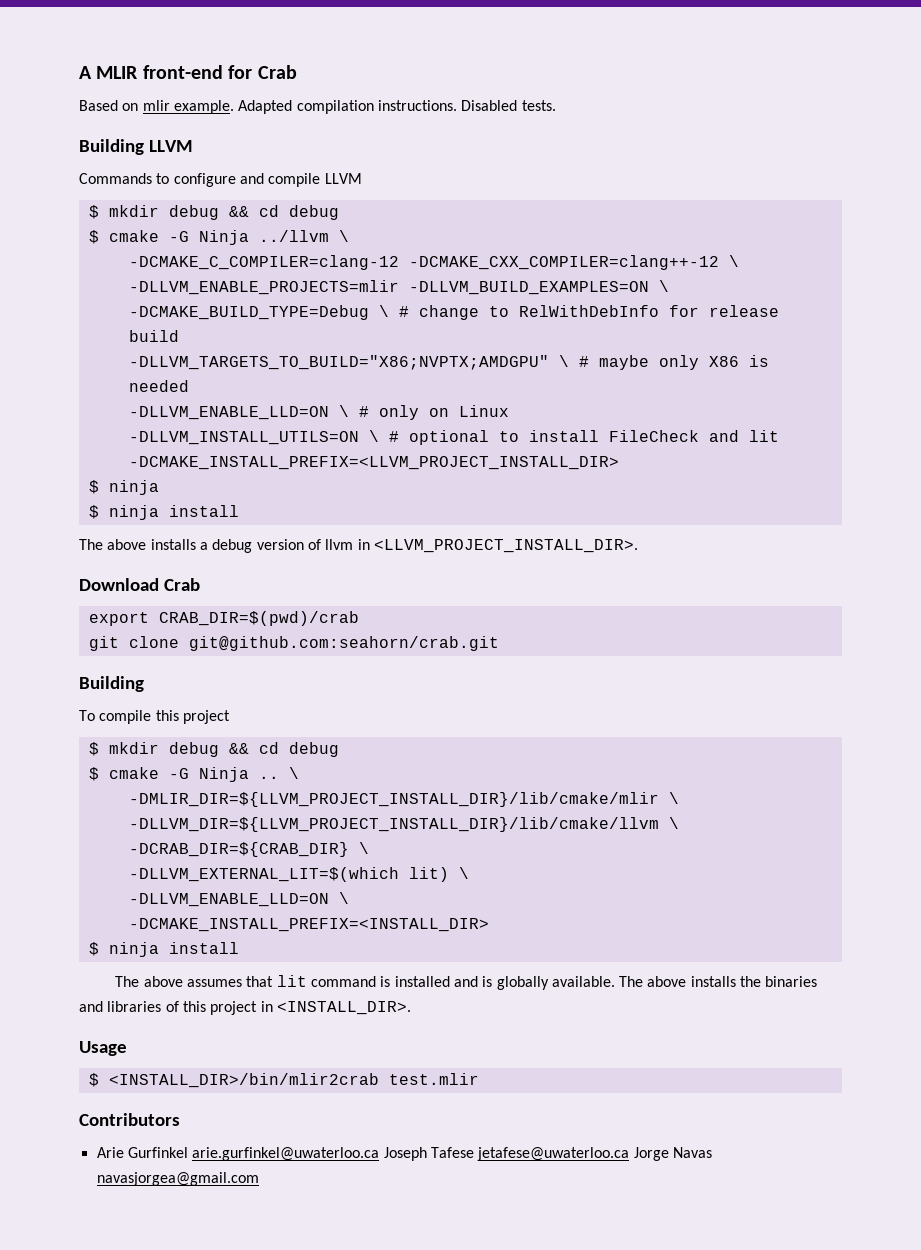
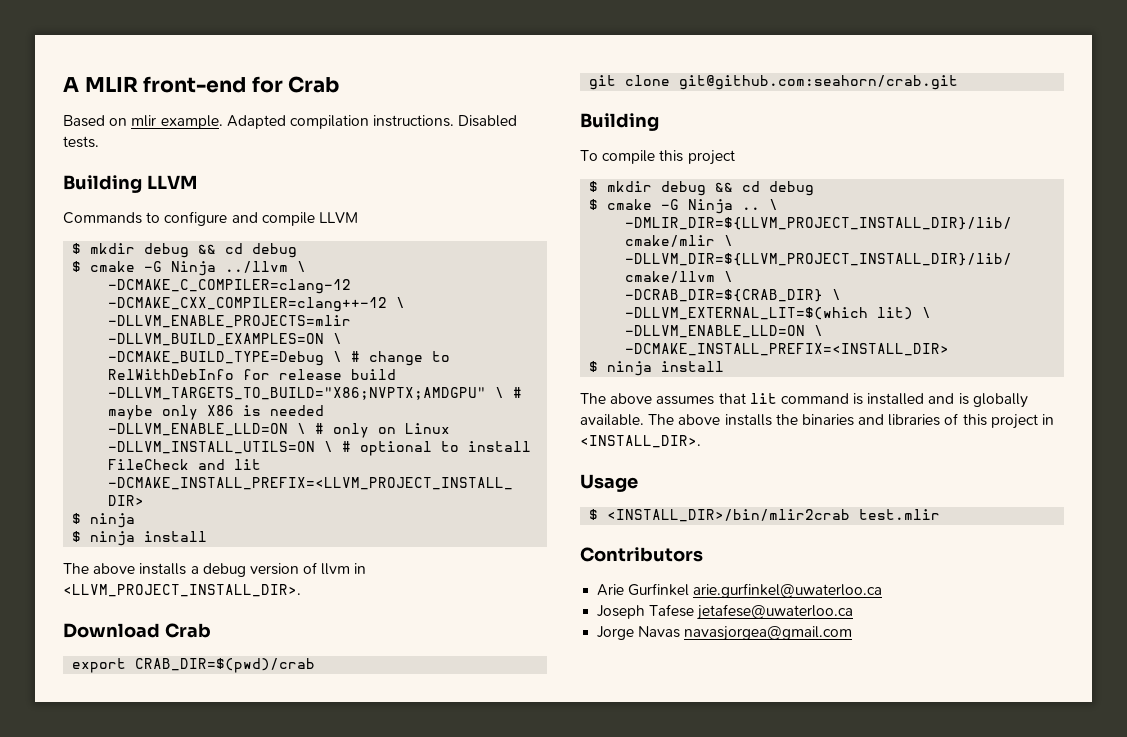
- Arie Gurfinkel arie.gurfinkel@uwaterloo.ca Joseph Tafese jetafese@uwaterloo.ca Jorge Navas navasjorgea@gmail.com
+ Arie Gurfinkel arie.gurfinkel@uwaterloo.ca
+ Joseph Tafese jetafese@uwaterloo.ca
+ Jorge Navas navasjorgea@gmail.com

